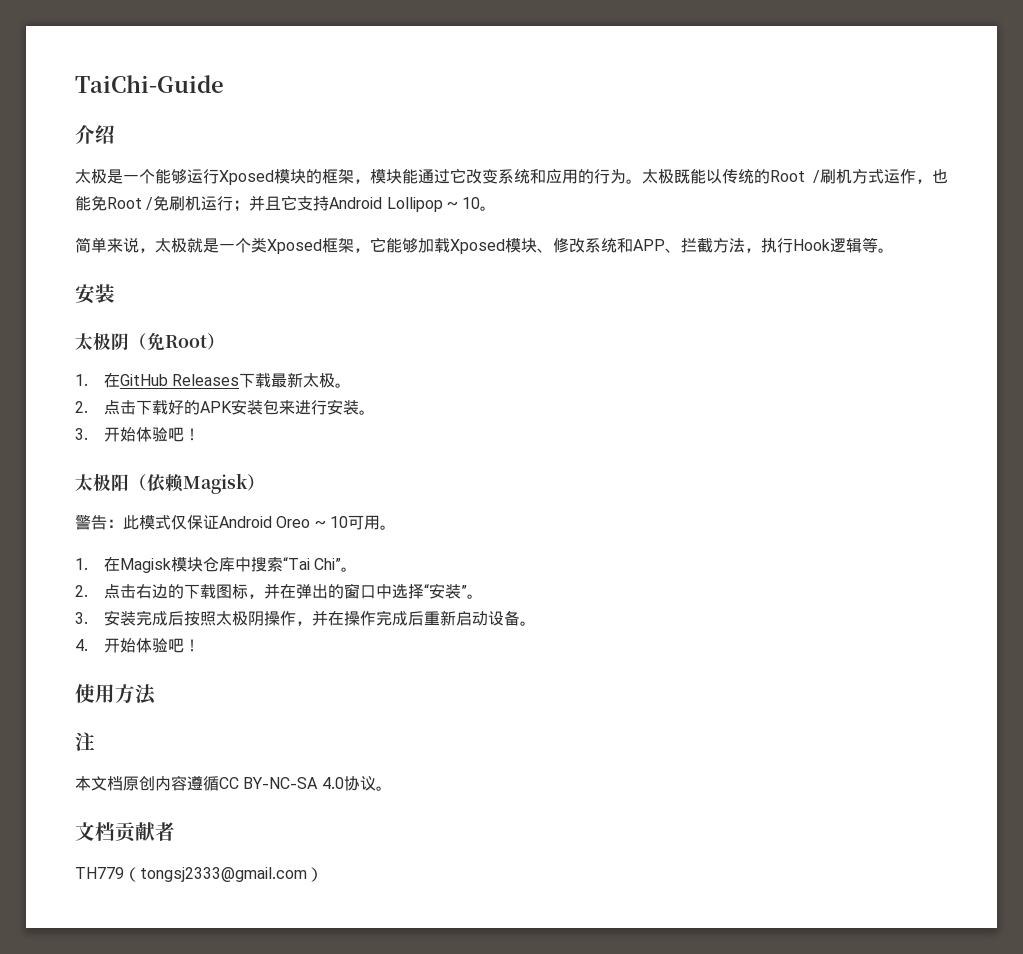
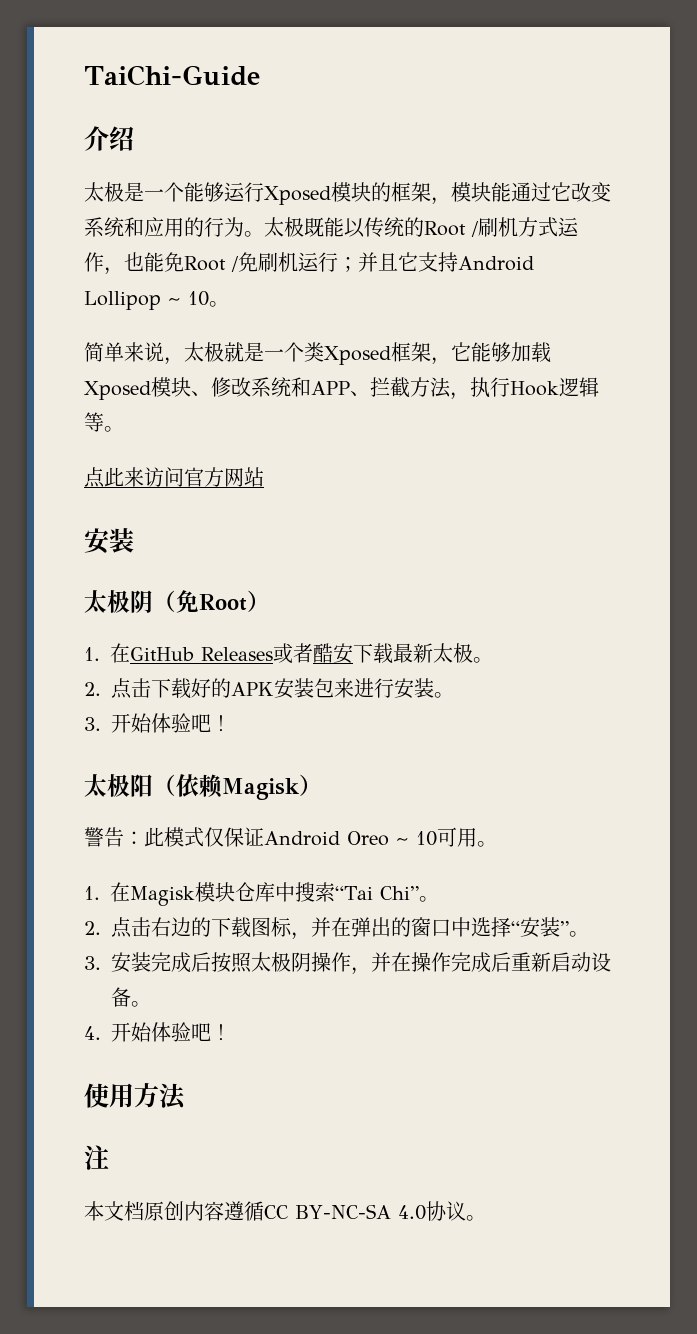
+ 点此来访问官方网站
- 1.在GitHub Releases下载最新太极。
+ 1.在GitHub Releases或者酷安下载最新太极。
- 文档贡献者
- TH779（tongsj2333@gmail.com）

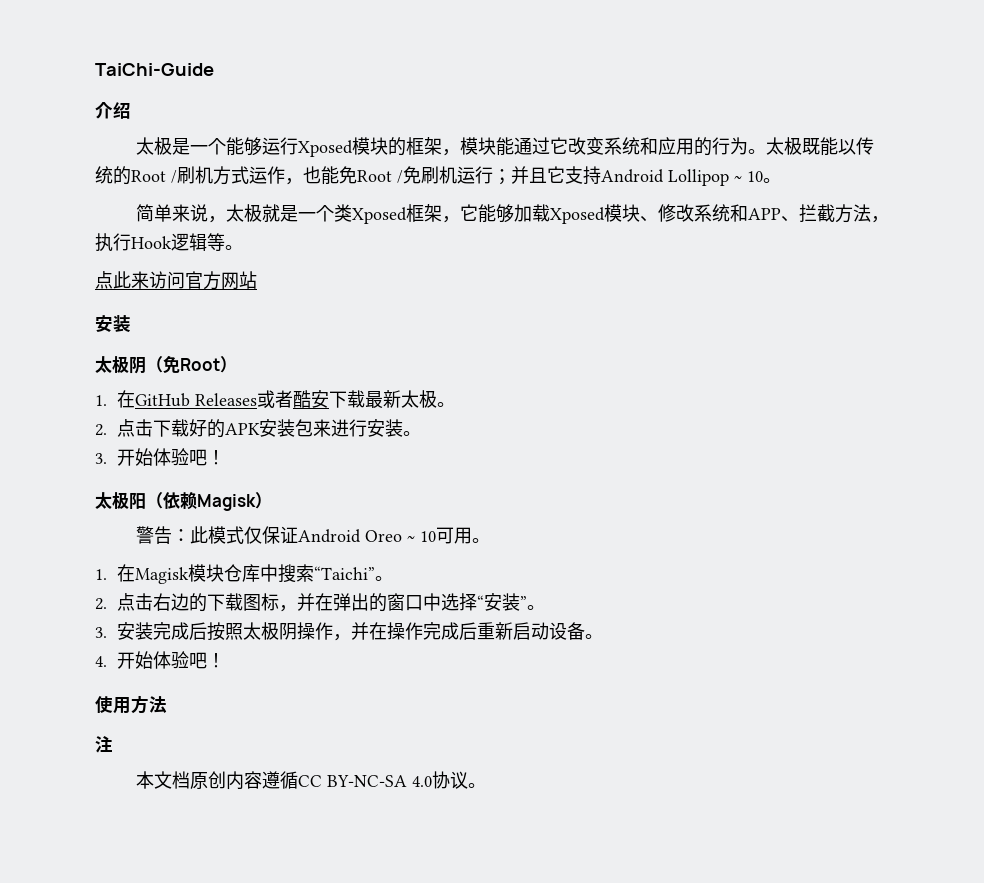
- 1.在Magisk模块仓库中搜索“Tai Chi”。
+ 1.在Magisk模块仓库中搜索“Taichi”。

